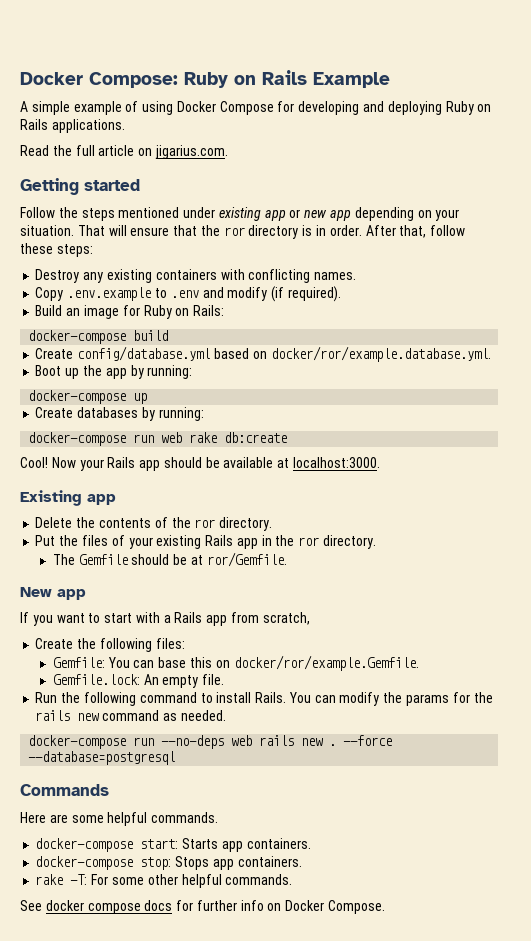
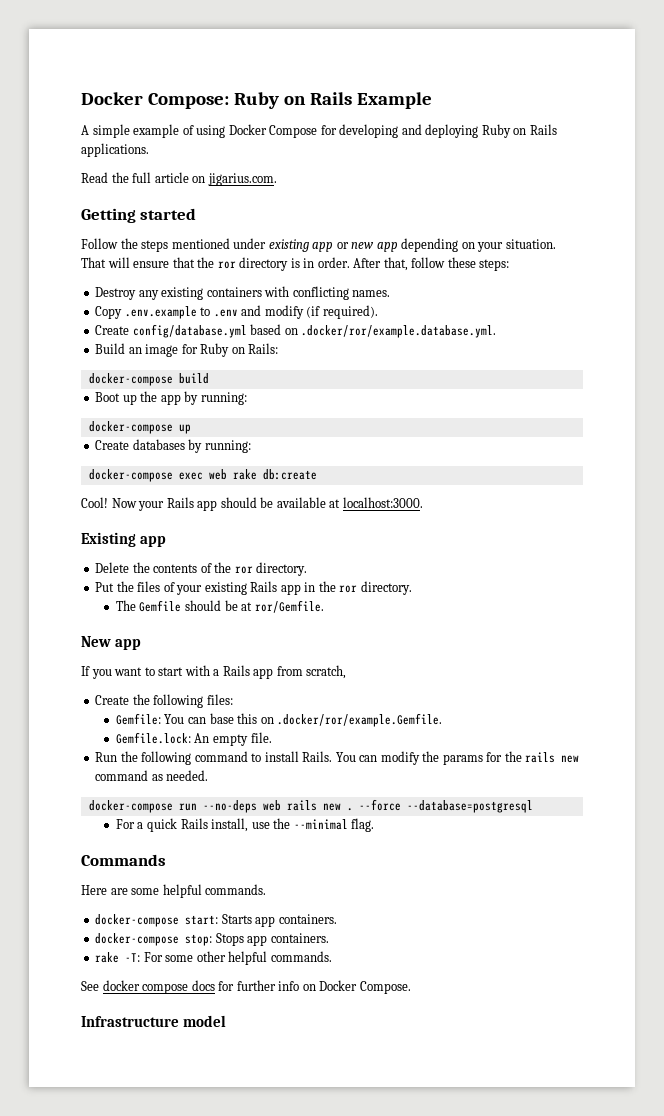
+ Create config/database.yml based on .docker/ror/example.database.yml.
- Create config/database.yml based on docker/ror/example.database.yml.
- docker-compose run web rake db:create
+ docker-compose exec web rake db:create
- Gemfile: You can base this on docker/ror/example.Gemfile.
+ Gemfile: You can base this on .docker/ror/example.Gemfile.
+ For a quick Rails install, use the --minimal flag.
+ Infrastructure model

